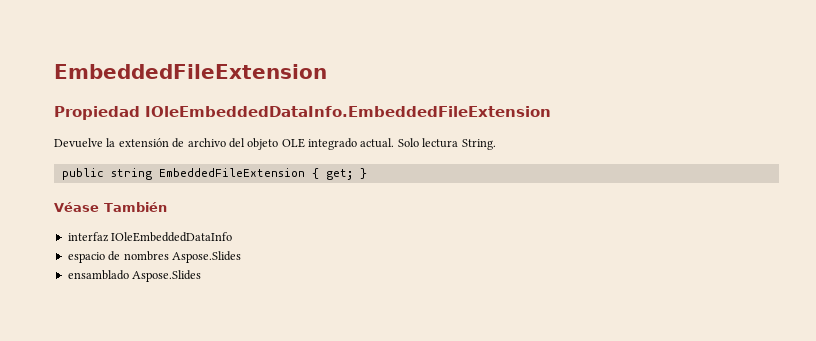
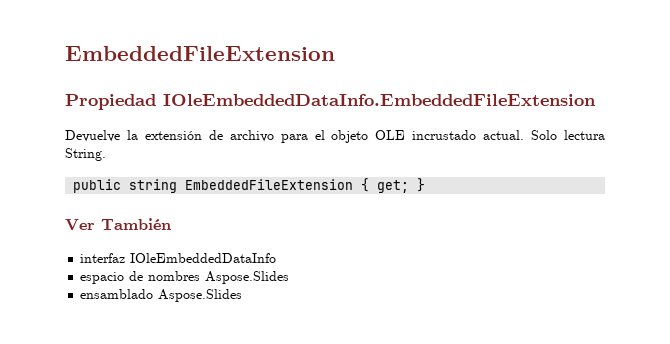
- Devuelve la extensión de archivo del objeto OLE integrado actual.
+ Devuelve la extensión de archivo para el objeto OLE incrustado actual.
- Véase También
+ Ver También

